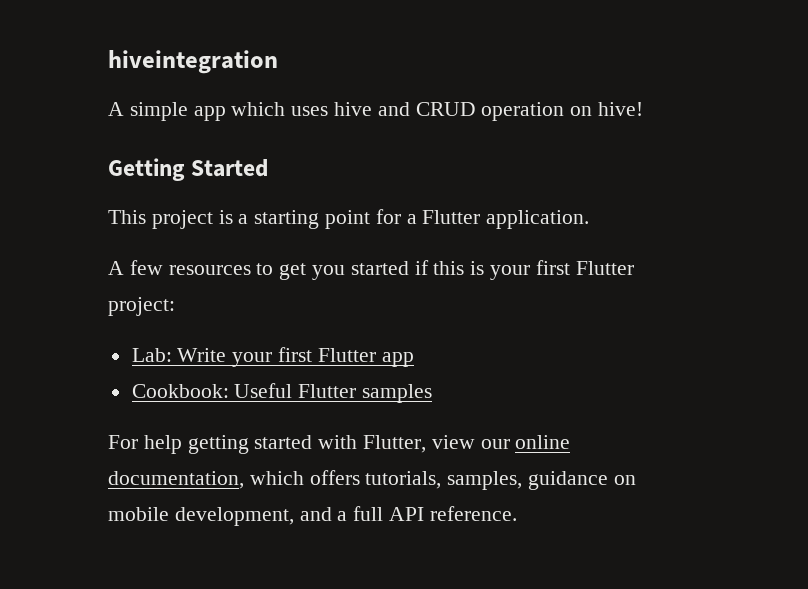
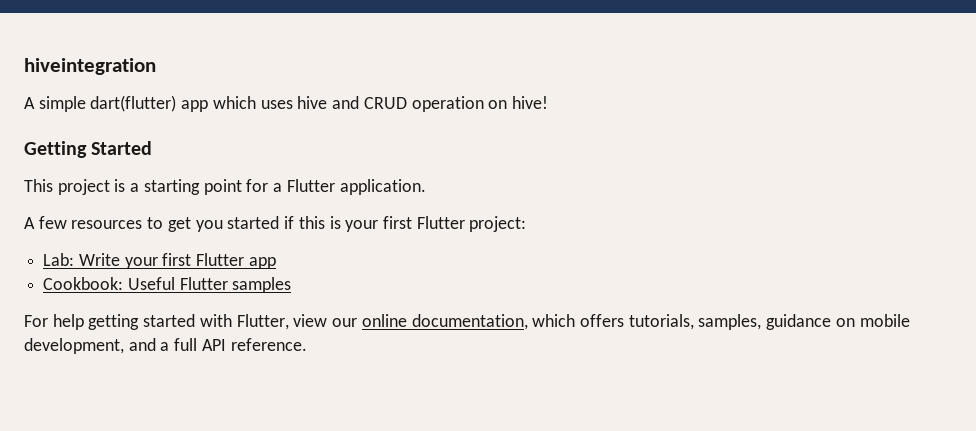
- A simple app which uses hive and CRUD operation on hive!
+ A simple dart(flutter) app which uses hive and CRUD operation on hive!

